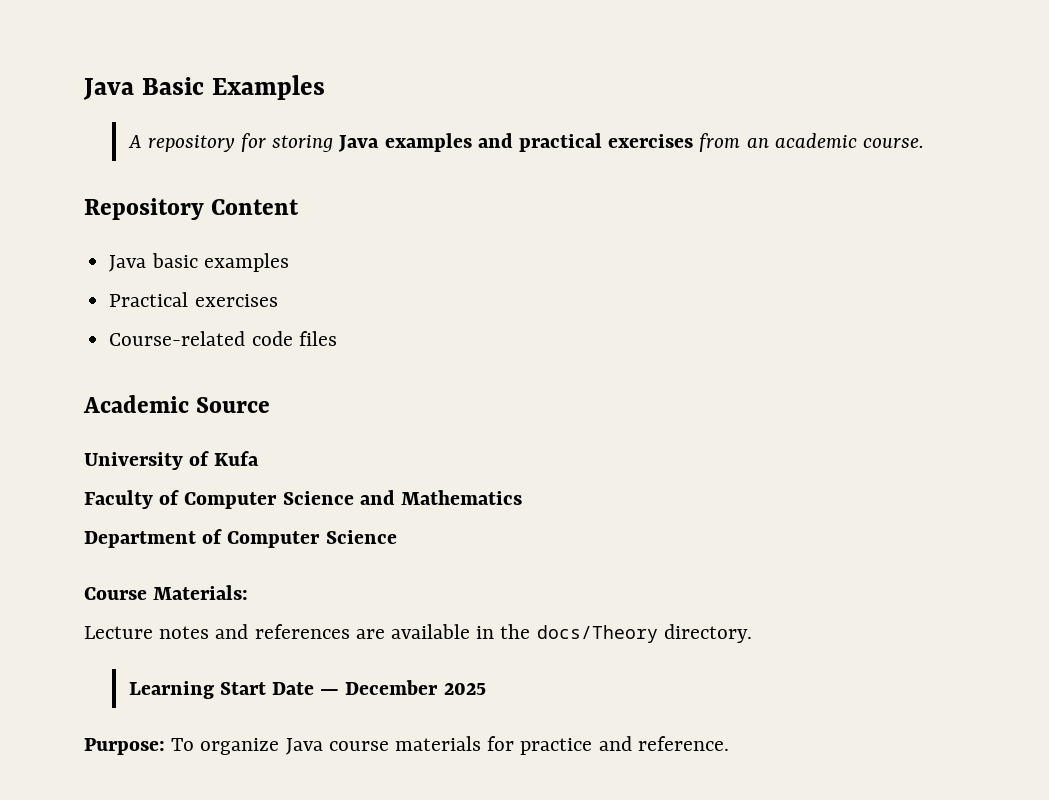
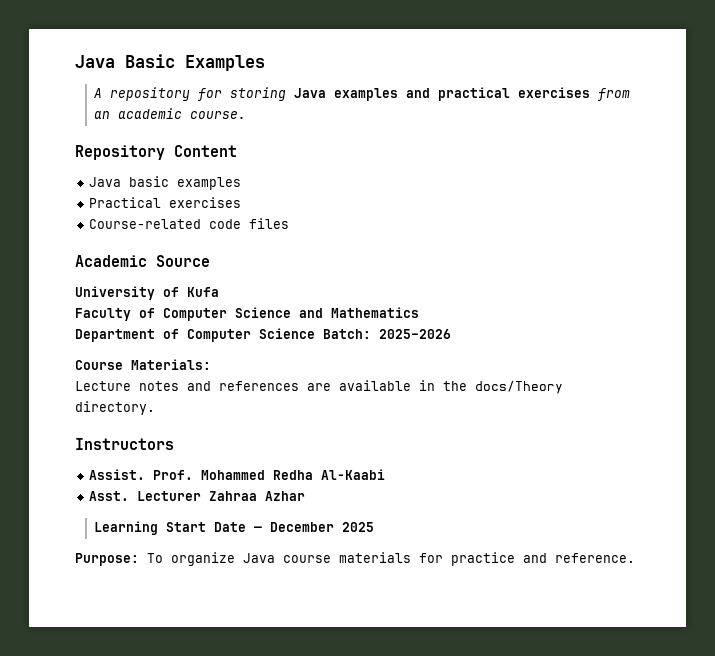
- Department of Computer Science
+ Department of Computer Science Batch: 2025–2026
+ Instructors
+ Assist. Prof. Mohammed Redha Al-Kaabi
+ Asst. Lecturer Zahraa Azhar

